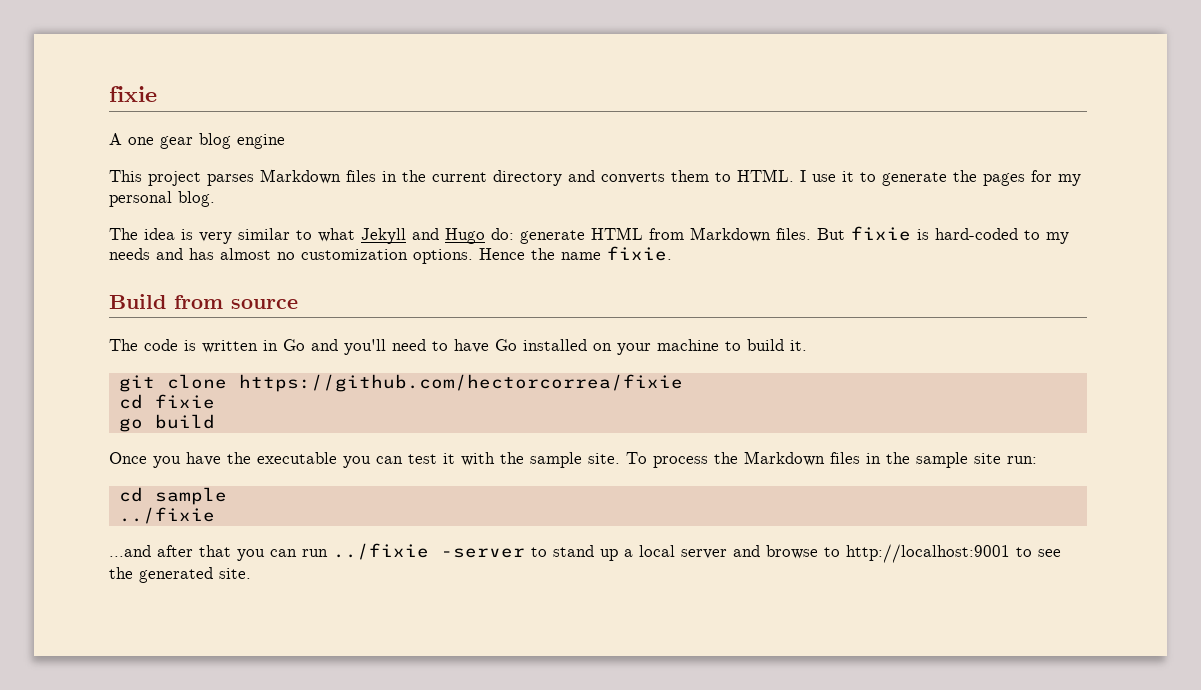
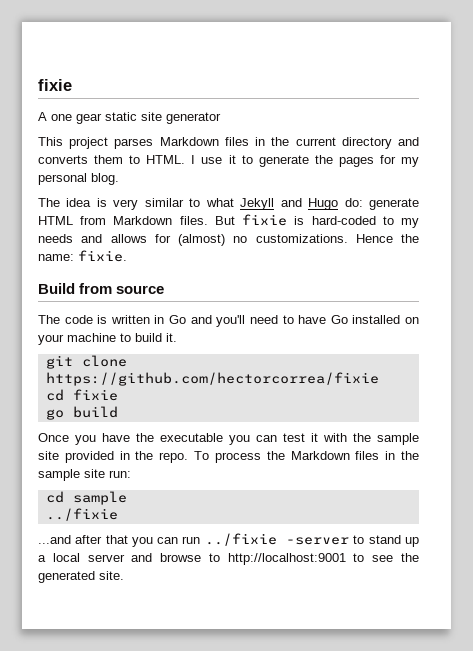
- A one gear blog engine
+ A one gear static site generator
- But fixie is hard-coded to my needs and has almost no customization options.
+ But fixie is hard-coded to my needs and allows for (almost) no customizations.
- Hence the name fixie.
+ Hence the name: fixie.
- Once you have the executable you can test it with the sample site.
+ Once you have the executable you can test it with the sample site provided in the repo.

